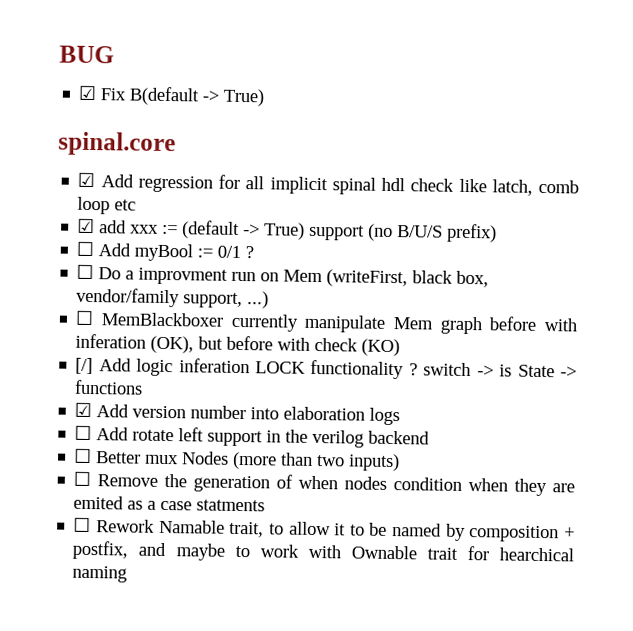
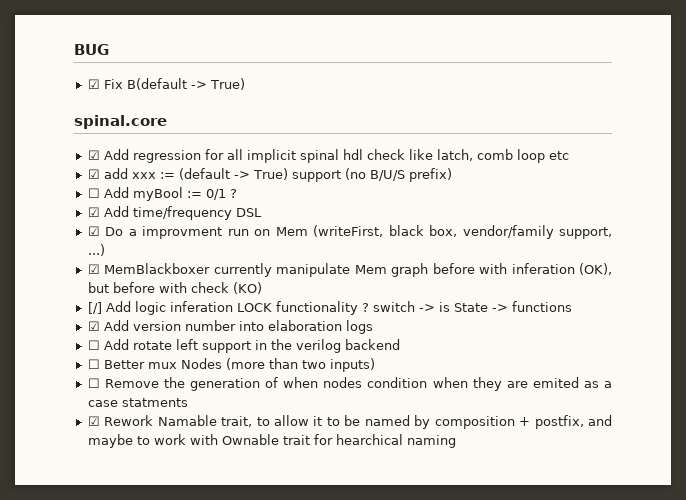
- ☐ Do a improvment run on Mem (writeFirst, black box, vendor/family support, ...)
+ ☑ Add time/frequency DSL
+ ☑ Do a improvment run on Mem (writeFirst, black box, vendor/family support, ...)
- ☐ MemBlackboxer currently manipulate Mem graph before with inferation (OK), but before with check (KO)
+ ☑ MemBlackboxer currently manipulate Mem graph before with inferation (OK), but before with check (KO)
- ☐ Rework Namable trait, to allow it to be named by composition + postfix, and maybe to work with Ownable trait for hearchical naming
+ ☑ Rework Namable trait, to allow it to be named by composition + postfix, and maybe to work with Ownable trait for hearchical naming

